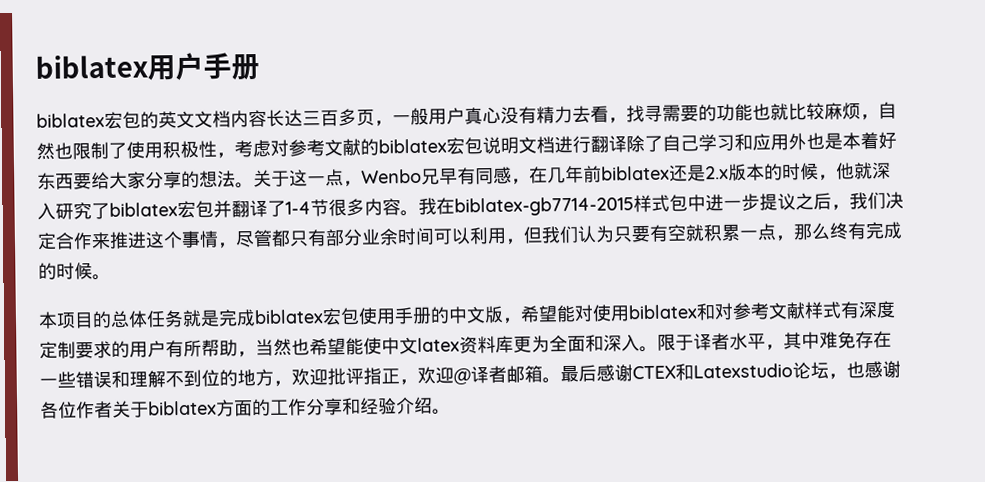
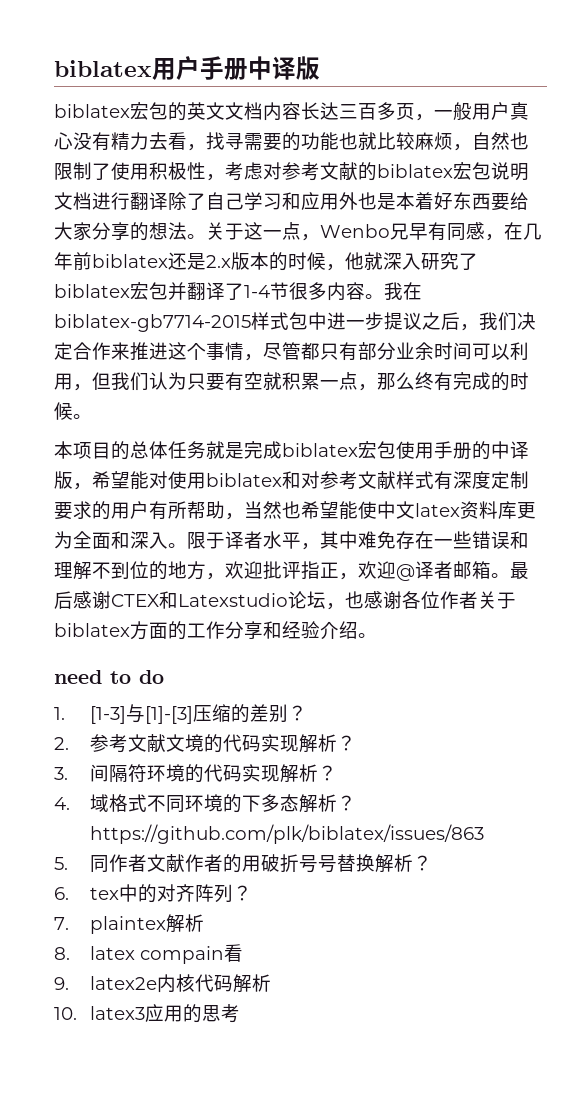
- biblatex用户手册
+ biblatex用户手册中译版
- 本项目的总体任务就是完成biblatex宏包使用手册的中文版，希望能对使用biblatex和对参考文献样式有深度定制要求的用户有所帮助，当然也希望能使中文latex资料库更为全面和深入。
+ 本项目的总体任务就是完成biblatex宏包使用手册的中译版，希望能对使用biblatex和对参考文献样式有深度定制要求的用户有所帮助，当然也希望能使中文latex资料库更为全面和深入。
+ need to do
+ 1. [1-3]与[1]-[3]压缩的差别？
+ 2.参考文献文境的代码实现解析？
+ 3.间隔符环境的代码实现解析？
+ 4.域格式不同环境的下多态解析？https://github.com/plk/biblatex/issues/863
+ 5.同作者文献作者的用破折号号替换解析？
+ 6. tex中的对齐阵列？
+ 7. plaintex解析
+ 8. latex compain看
+ 9. latex2e内核代码解析
+ 10. latex3应用的思考

